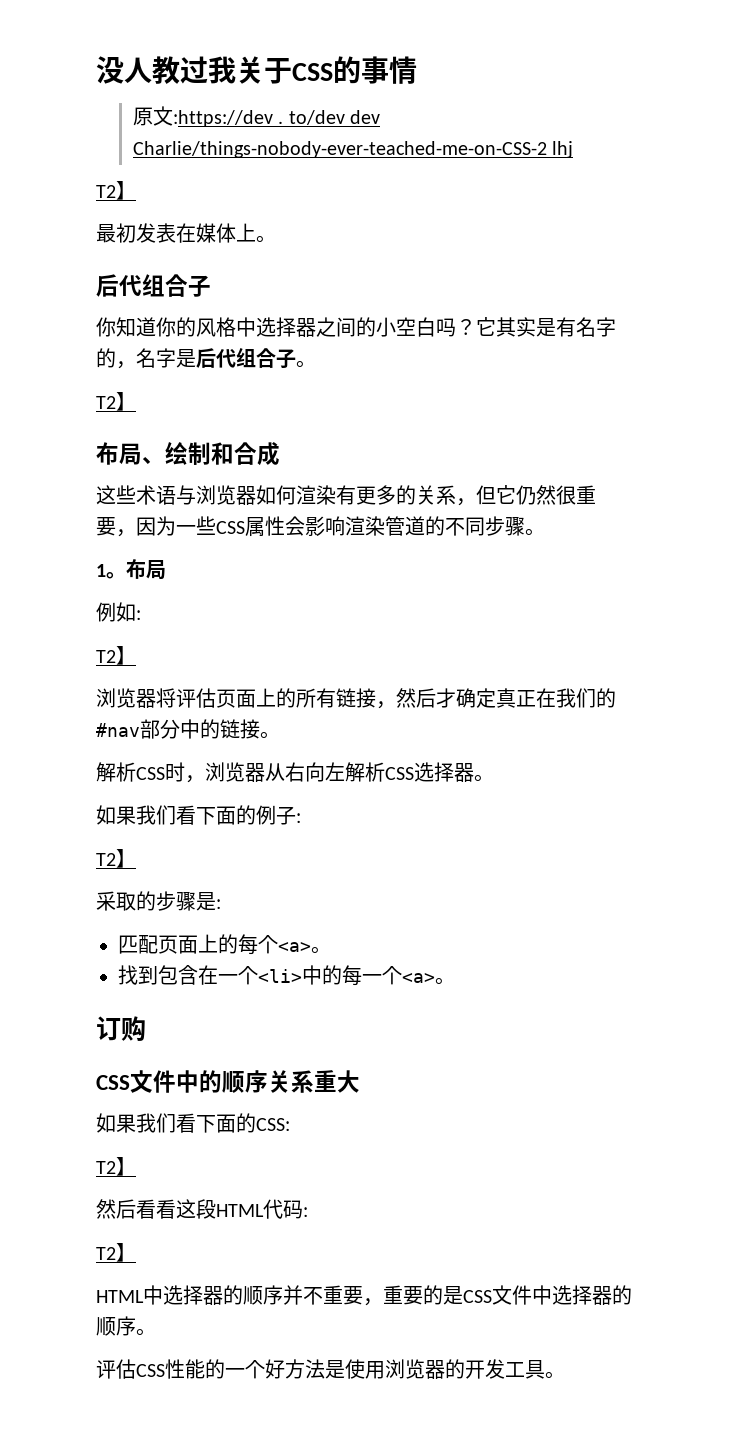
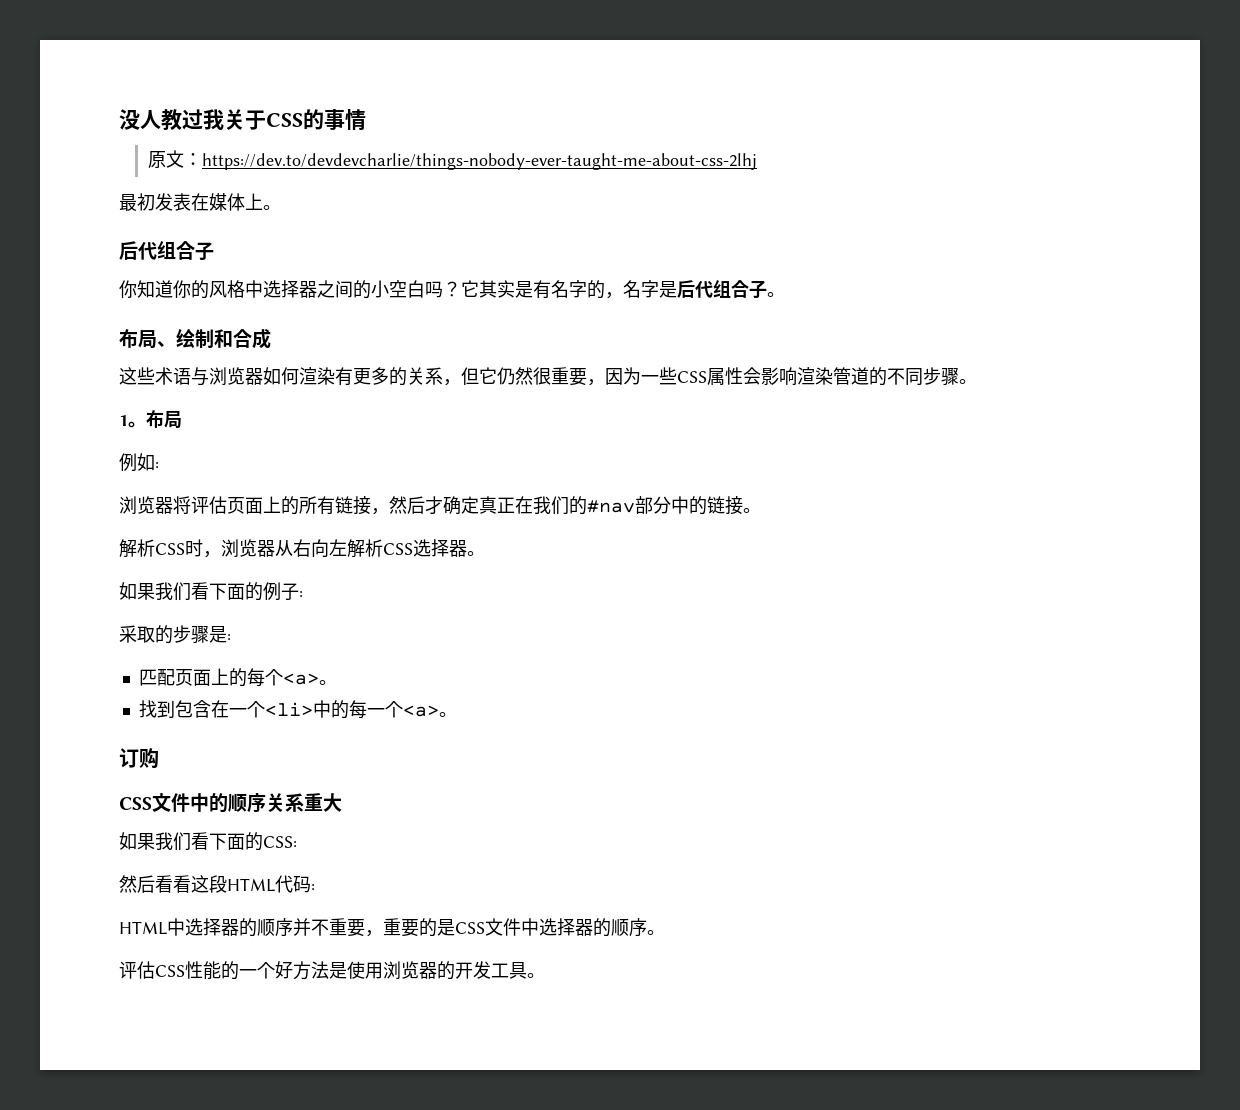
- 原文:https://dev . to/dev dev Charlie/things-nobody-ever-teached-me-on-CSS-2 lhj
- T2】
+ 原文：https://dev.to/devdevcharlie/things-nobody-ever-taught-me-about-css-2lhj
  它其实是有名字的，名字是后代组合子。
- T2】
  例如:
- T2】
  如果我们看下面的例子:
- T2】
  如果我们看下面的CSS:
- T2】
  然后看看这段HTML代码:
- T2】

